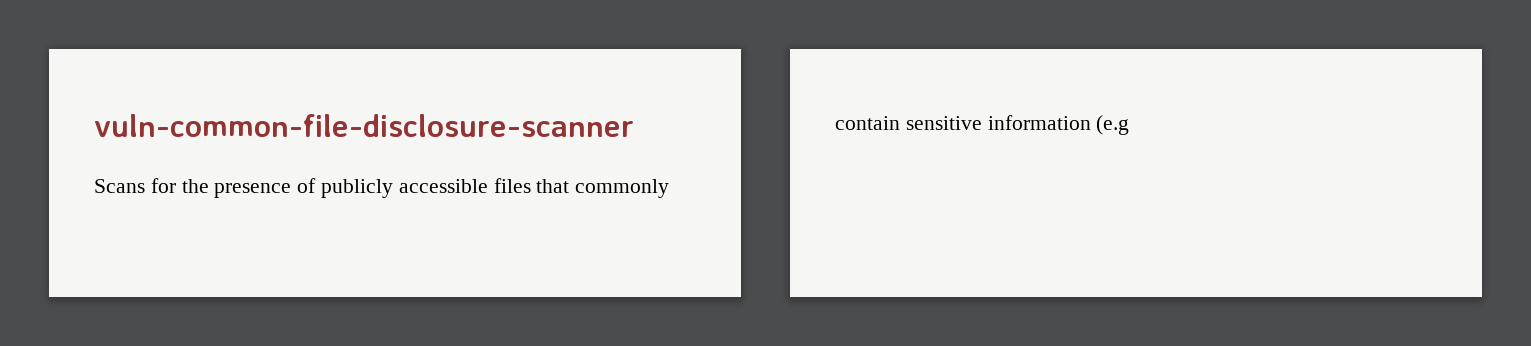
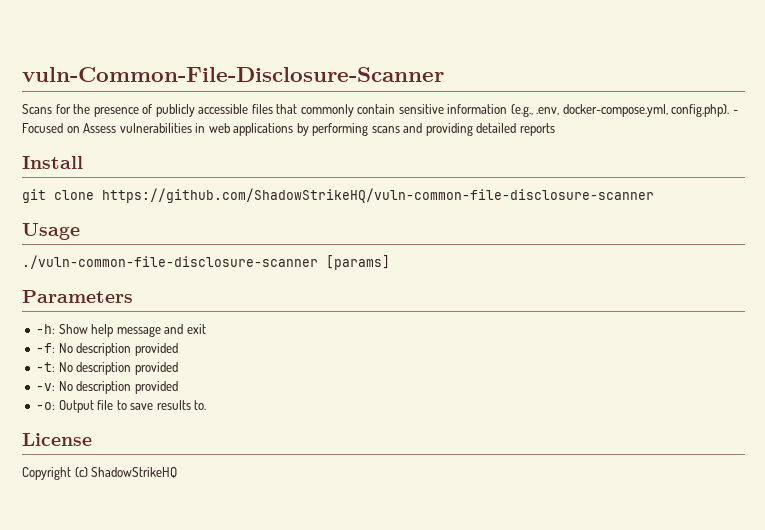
- vuln-common-file-disclosure-scanner
+ vuln-Common-File-Disclosure-Scanner
- Scans for the presence of publicly accessible files that commonly contain sensitive information (e.g
+ Scans for the presence of publicly accessible files that commonly contain sensitive information (e.g., .env, docker-compose.yml, config.php). - Focused on Assess vulnerabilities in web applications by performing scans and providing detailed reports
+ Install
+ git clone https://github.com/ShadowStrikeHQ/vuln-common-file-disclosure-scanner
+ Usage
+ ./vuln-common-file-disclosure-scanner [params]
+ Parameters
+ -h: Show help message and exit
+ -f: No description provided
+ -t: No description provided
+ -v: No description provided
+ -o: Output file to save results to.
+ License
+ Copyright (c) ShadowStrikeHQ

